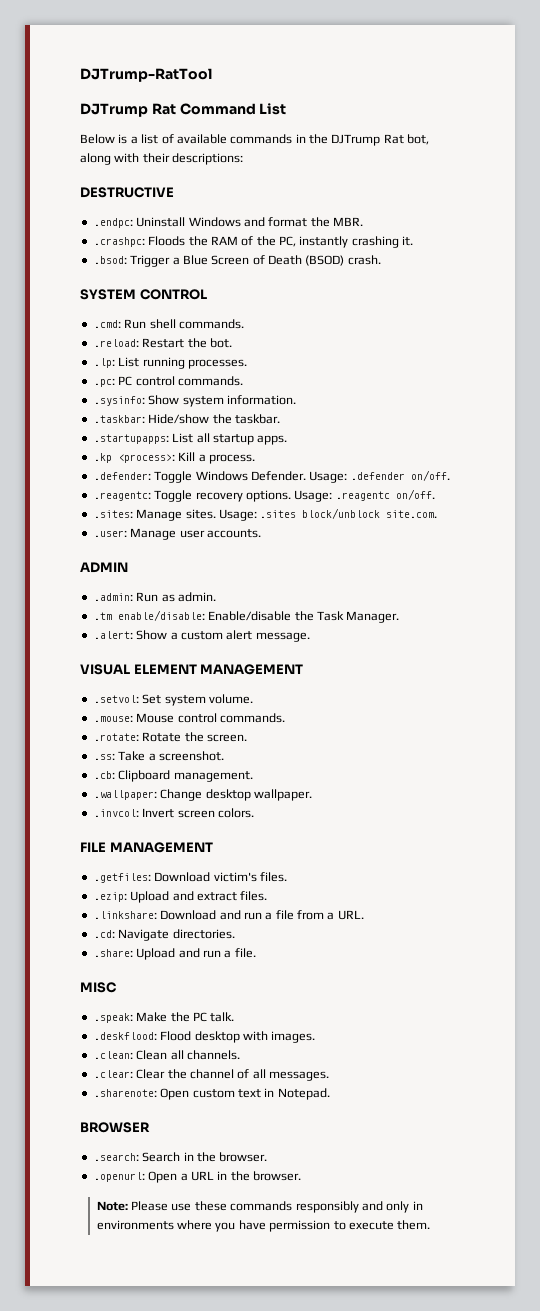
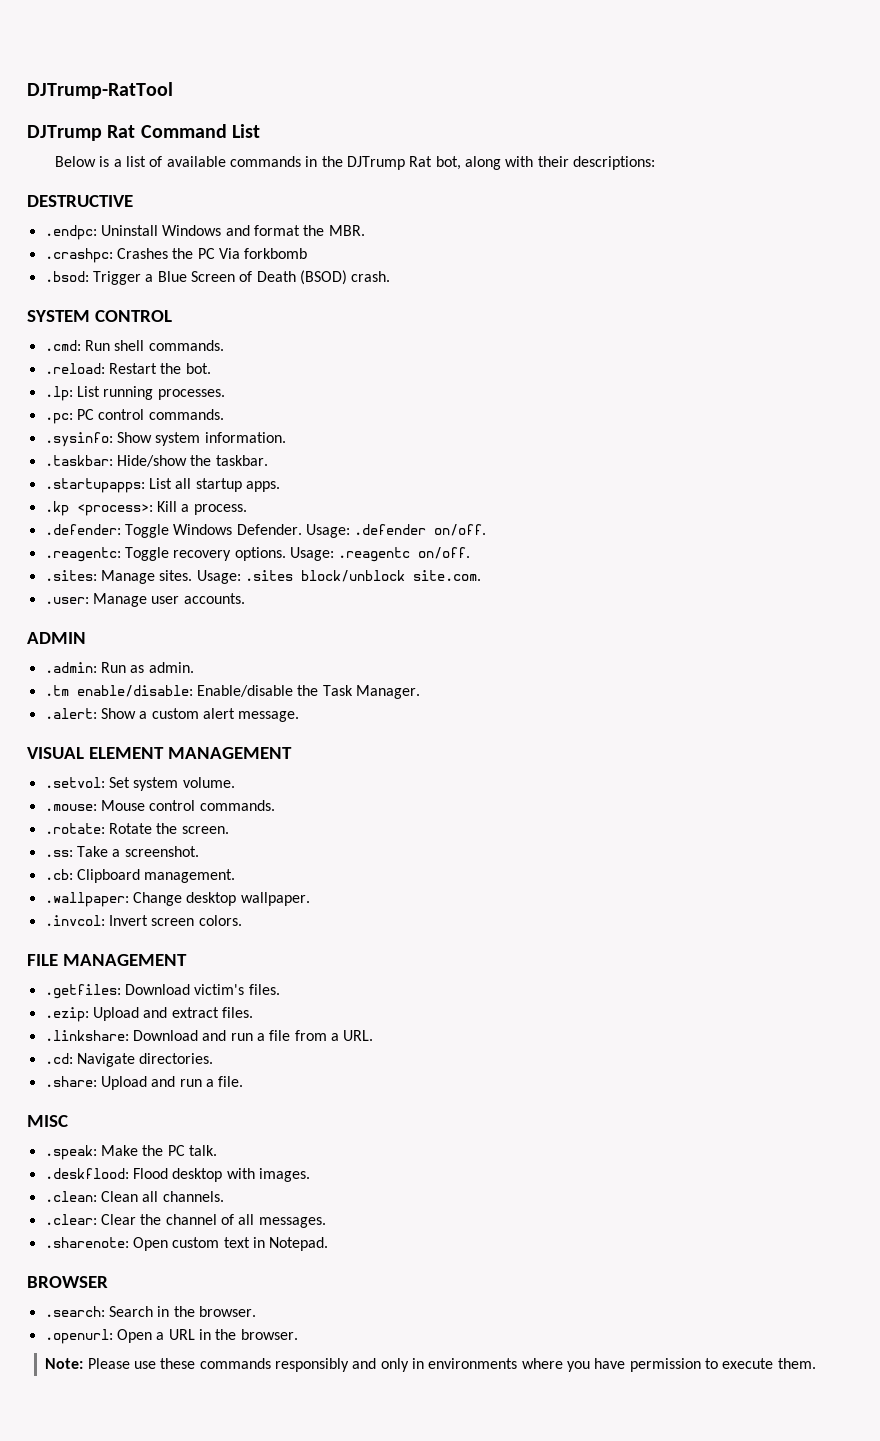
- .crashpc: Floods the RAM of the PC, instantly crashing it.
+ .crashpc: Crashes the PC Via forkbomb

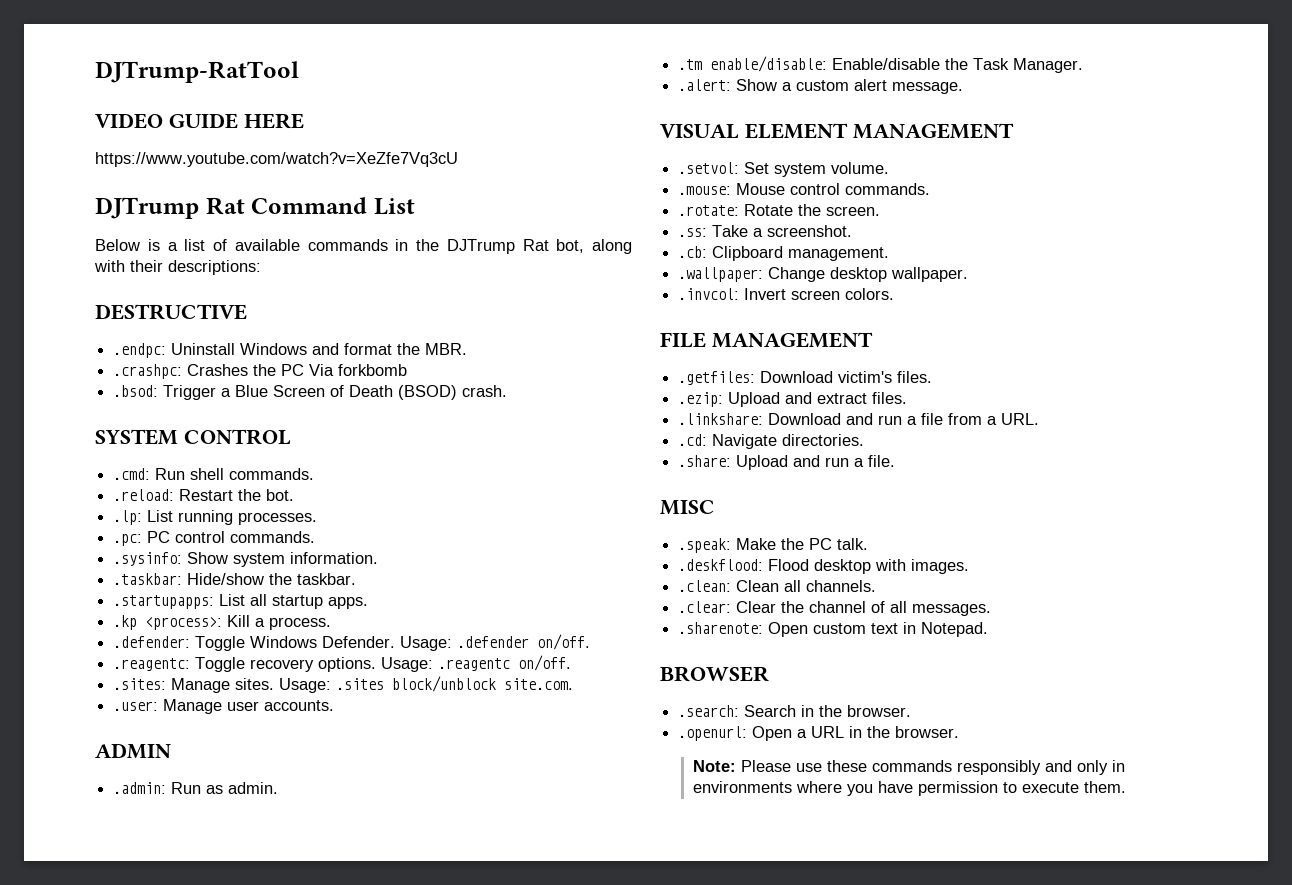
+ VIDEO GUIDE HERE
+ https://www.youtube.com/watch?v=XeZfe7Vq3cU

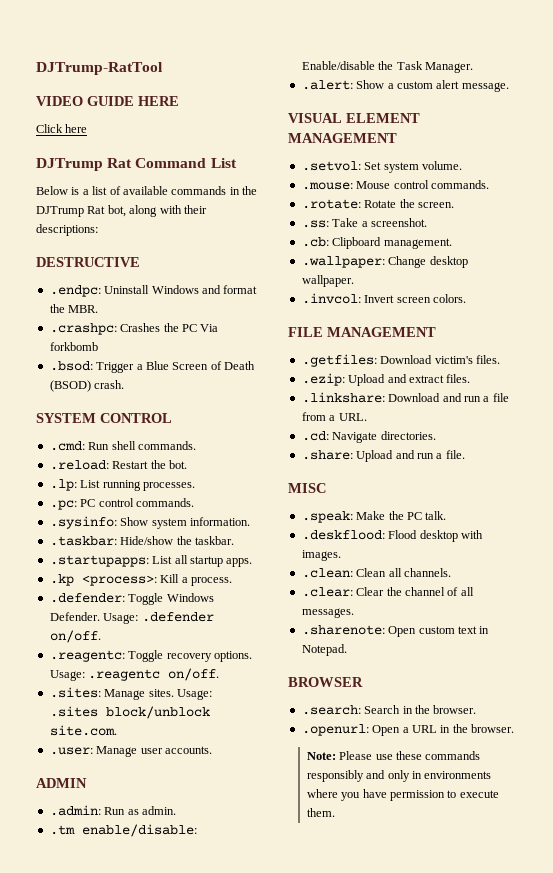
- https://www.youtube.com/watch?v=XeZfe7Vq3cU
+ Click here

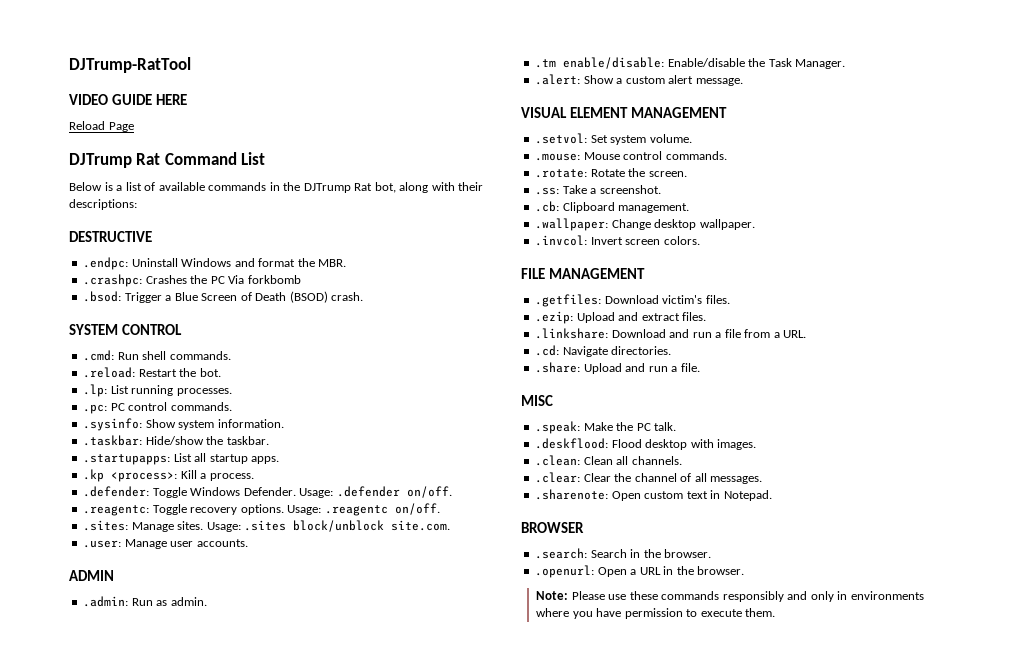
- Click here
+ Reload Page

